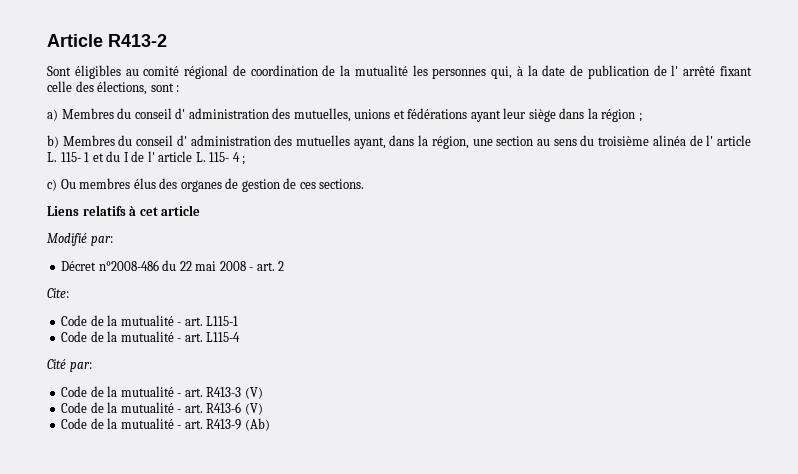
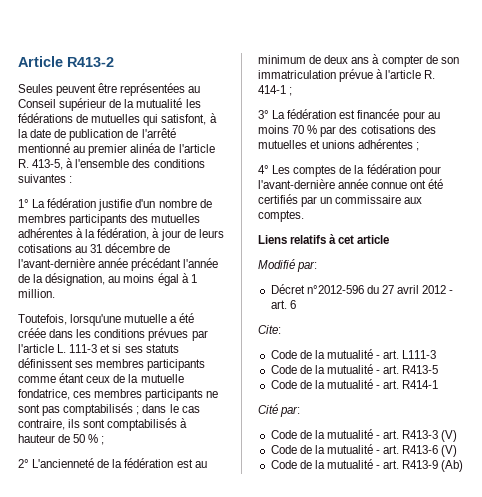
- Sont éligibles au comité régional de coordination de la mutualité les personnes qui, à la date de publication de l' arrêté fixant celle des élections, sont :
- a) Membres du conseil d' administration des mutuelles, unions et fédérations ayant leur siège dans la région ;
- b) Membres du conseil d' administration des mutuelles ayant, dans la région, une section au sens du troisième alinéa de l' article L. 115- 1 et du I de l' article L. 115- 4 ;
- c) Ou membres élus des organes de gestion de ces sections.
+ Seules peuvent être représentées au Conseil supérieur de la mutualité les fédérations de mutuelles qui satisfont, à la date de publication de l'arrêté mentionné au premier alinéa de l'article R. 413-5, à l'ensemble des conditions suivantes :
+ 1° La fédération justifie d'un nombre de membres participants des mutuelles adhérentes à la fédération, à jour de leurs cotisations au 31 décembre de l'avant-dernière année précédant l'année de la désignation, au moins égal à 1 million.
+ Toutefois, lorsqu'une mutuelle a été créée dans les conditions prévues par l'article L. 111-3 et si ses statuts définissent ses membres participants comme étant ceux de la mutuelle fondatrice, ces membres participants ne sont pas comptabilisés ; dans le cas contraire, ils sont comptabilisés à hauteur de 50 % ;
+ 2° L'ancienneté de la fédération est au minimum de deux ans à compter de son immatriculation prévue à l'article R. 414-1 ;
+ 3° La fédération est financée pour au moins 70 % par des cotisations des mutuelles et unions adhérentes ;
+ 4° Les comptes de la fédération pour l'avant-dernière année connue ont été certifiés par un commissaire aux comptes.
- Décret n°2008-486 du 22 mai 2008 - art. 2
+ Décret n°2012-596 du 27 avril 2012 - art. 6
- Code de la mutualité - art. L115-1
- Code de la mutualité - art. L115-4
+ Code de la mutualité - art. L111-3
+ Code de la mutualité - art. R413-5
+ Code de la mutualité - art. R414-1

